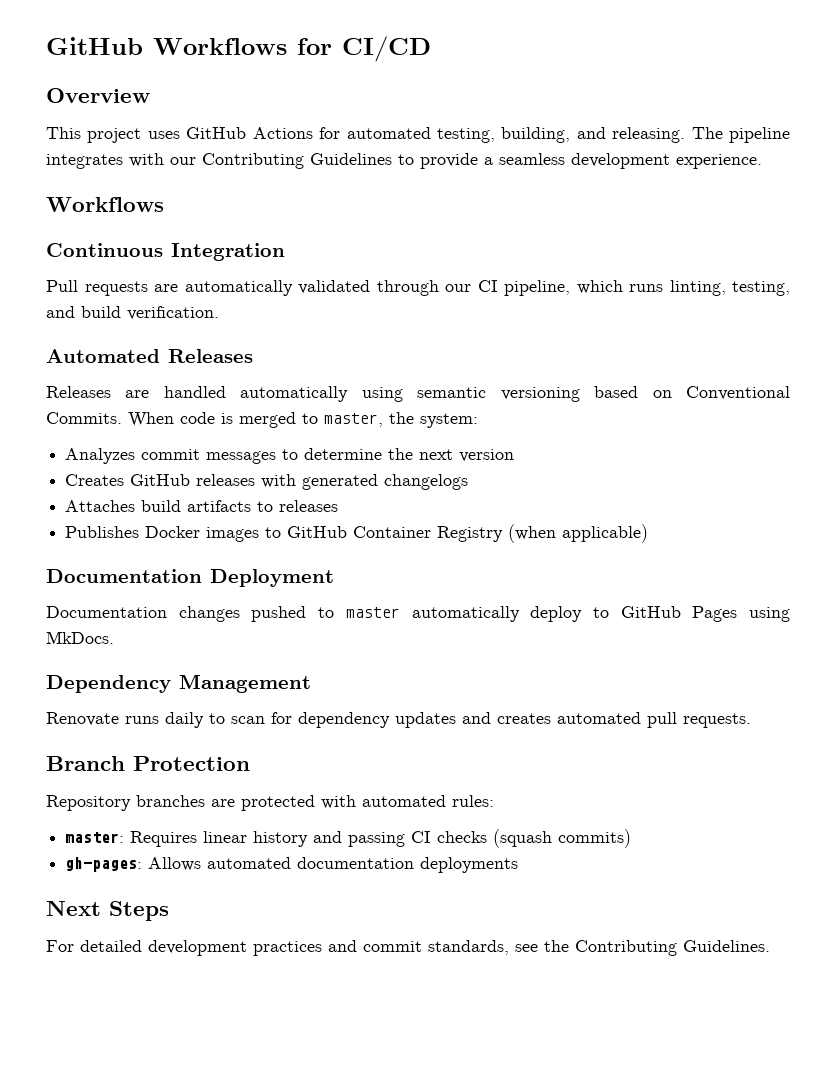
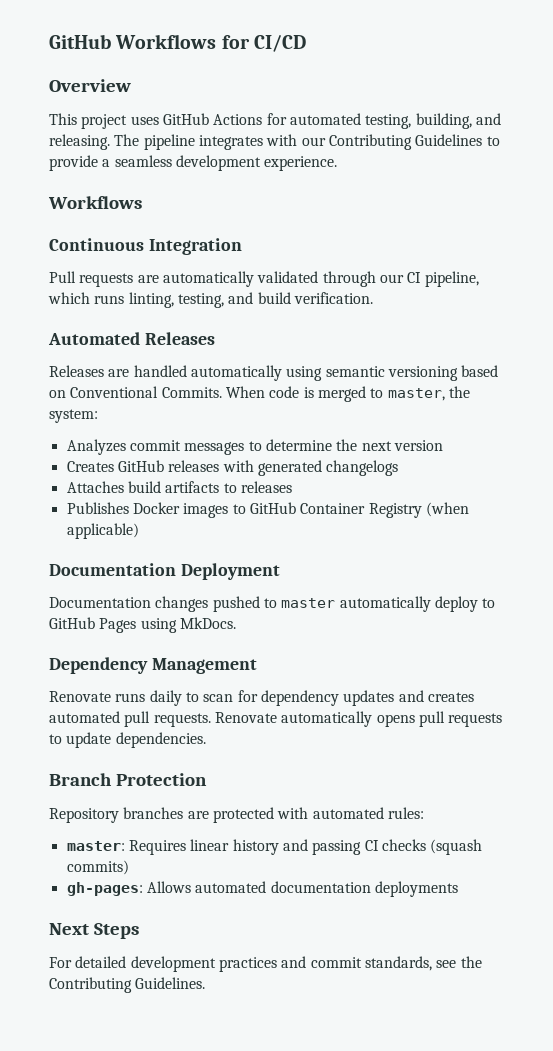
+ Renovate automatically opens pull requests to update dependencies.

